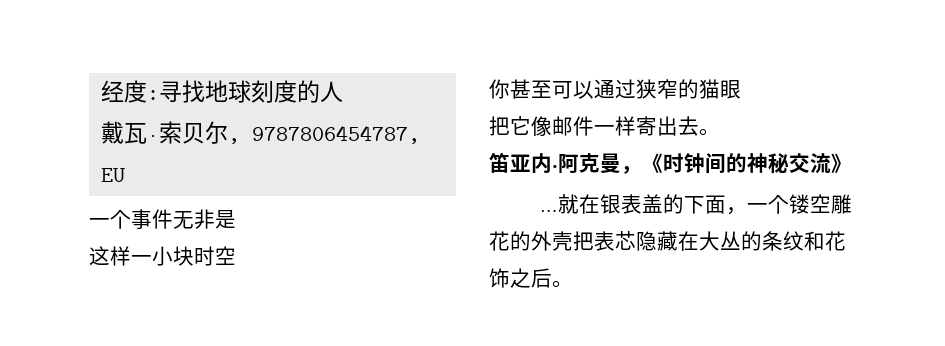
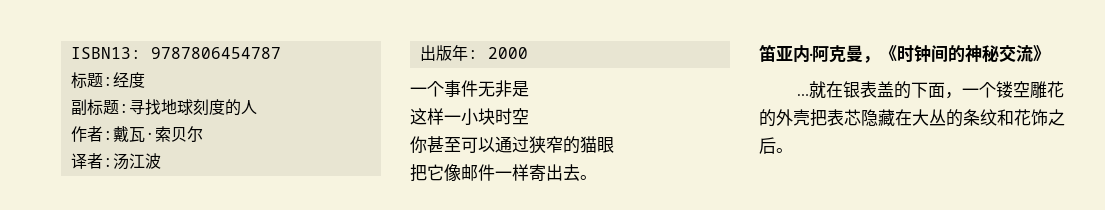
- 经度:寻找地球刻度的人
+ ISBN13: 9787806454787
+ 标题:经度
+ 副标题:寻找地球刻度的人
- 戴瓦·索贝尔, 9787806454787, EU
+ 作者:戴瓦·索贝尔
+ 译者:汤江波
+ 出版年: 2000

